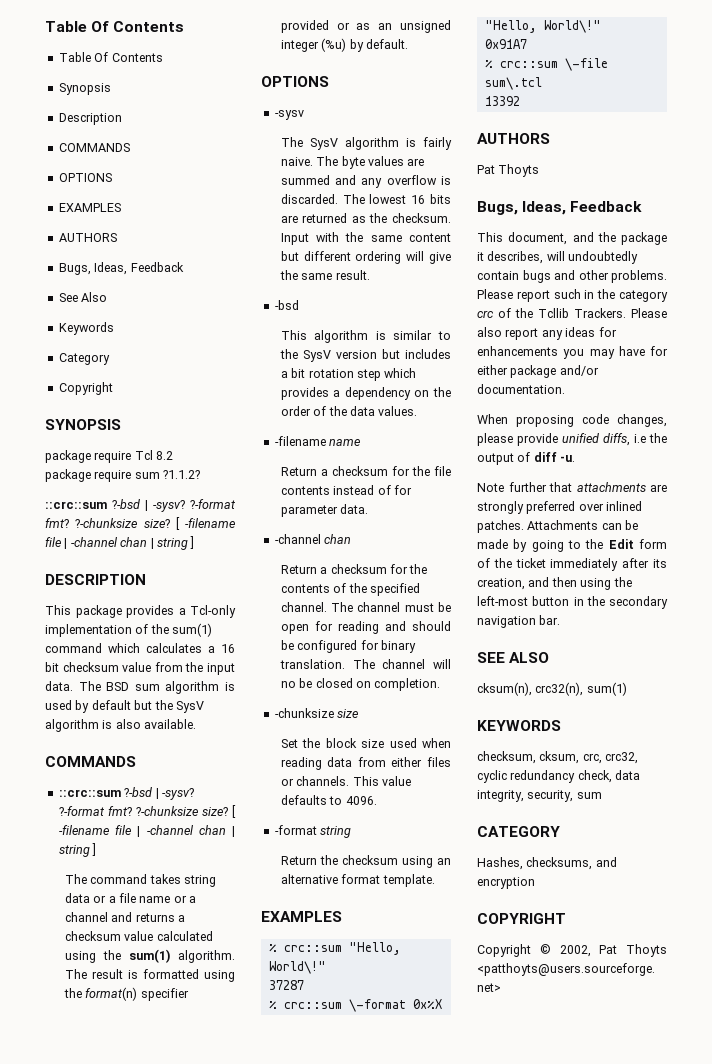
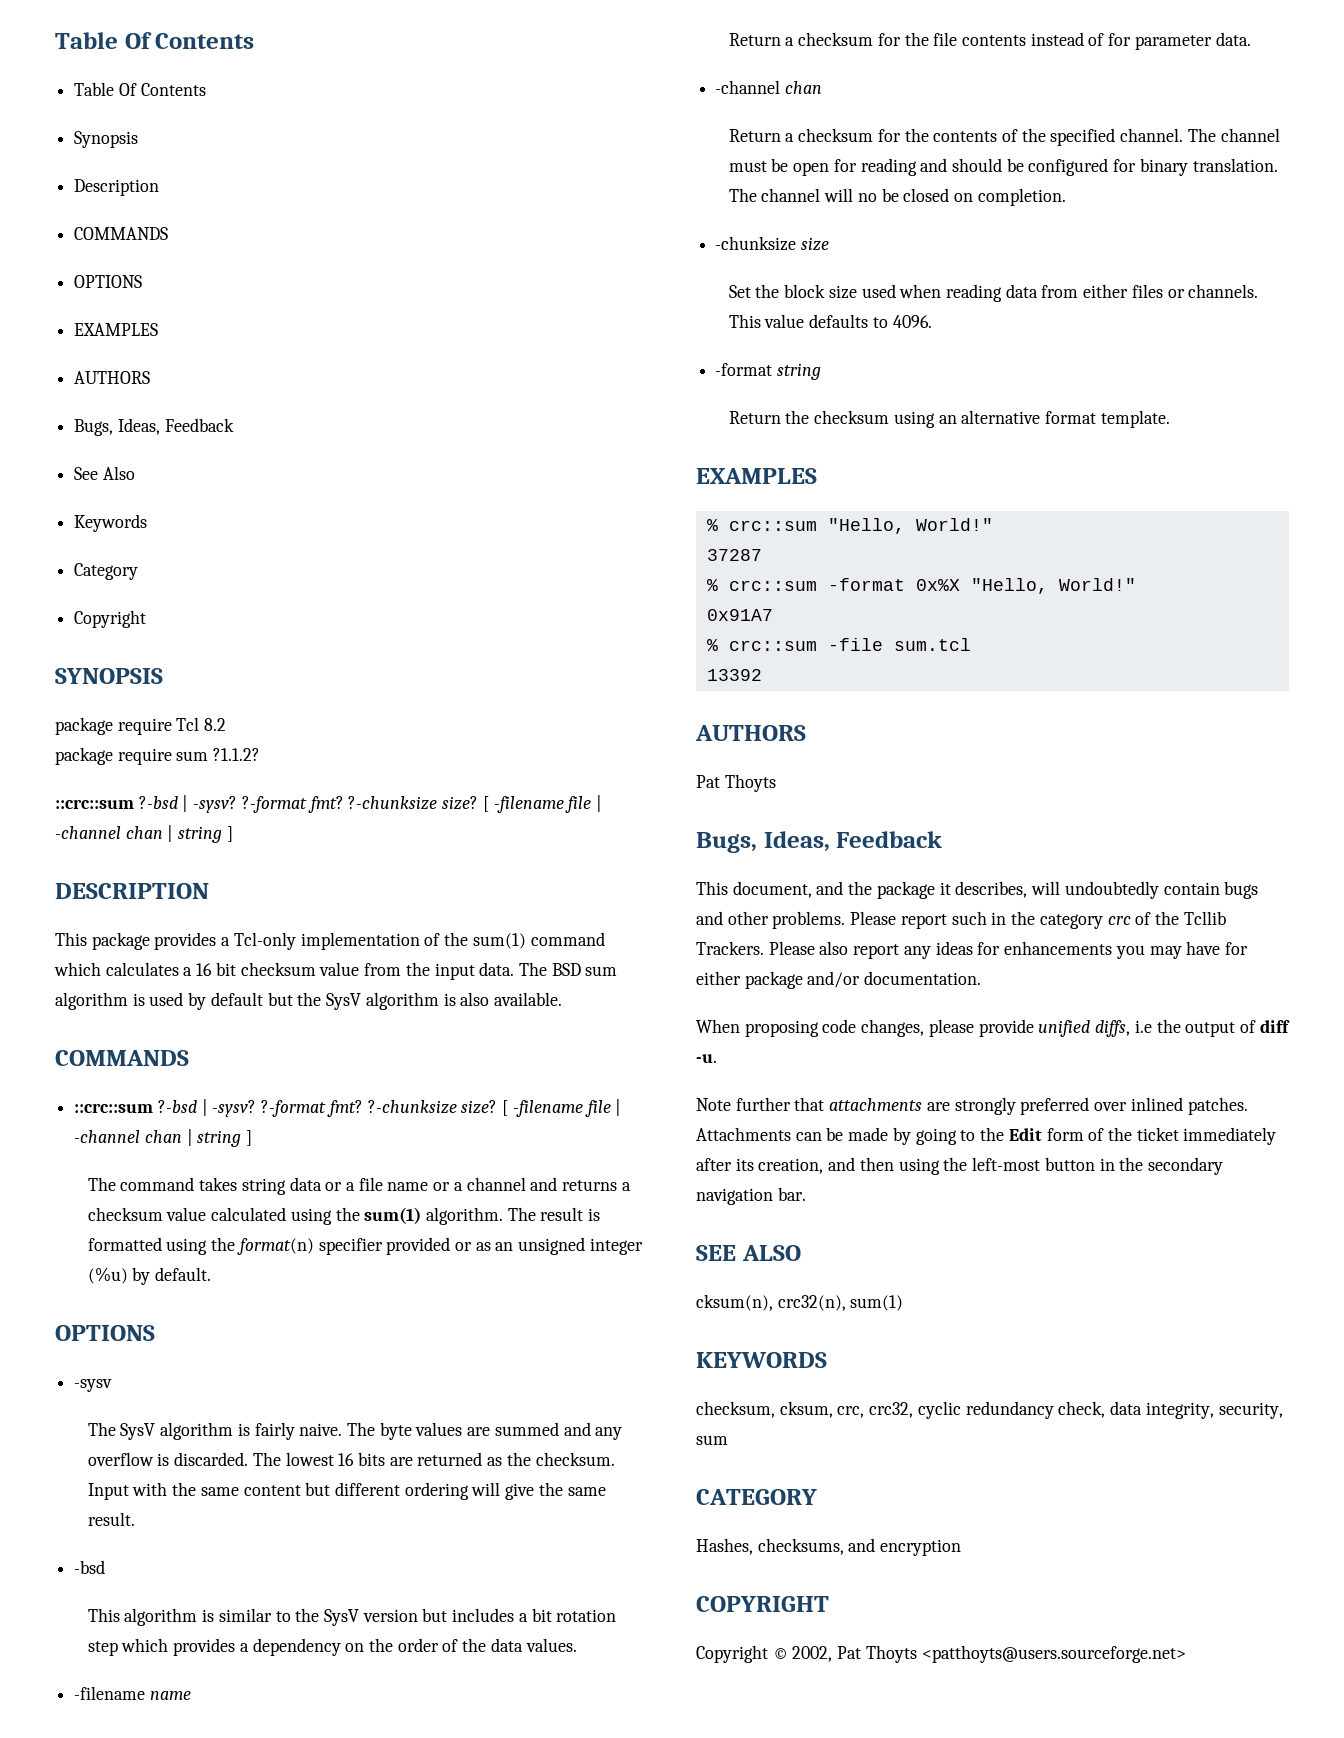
- % crc::sum "Hello, World\!"
+ % crc::sum "Hello, World!"
- % crc::sum \-format 0x%X "Hello, World\!"
+ % crc::sum -format 0x%X "Hello, World!"
- % crc::sum \-file sum\.tcl
+ % crc::sum -file sum.tcl

